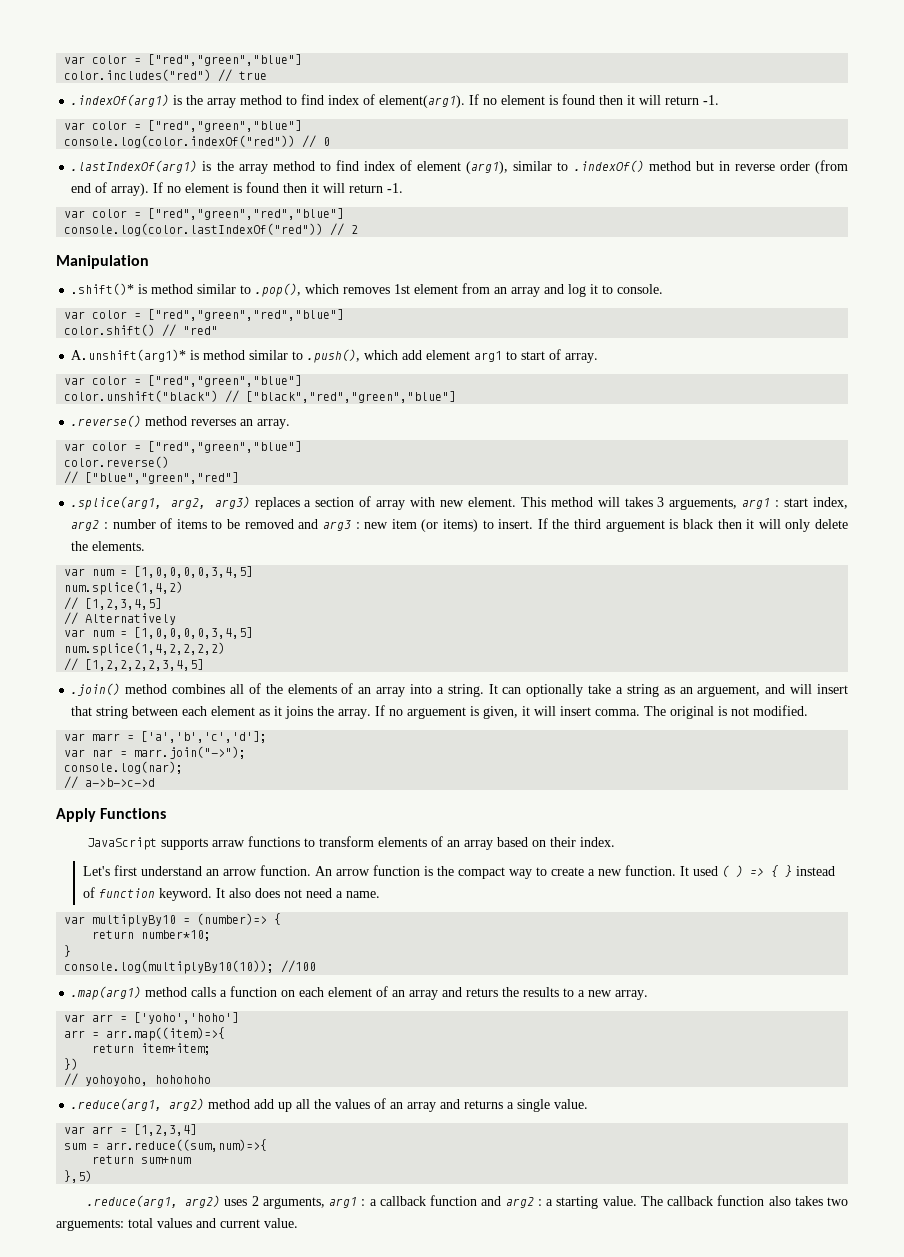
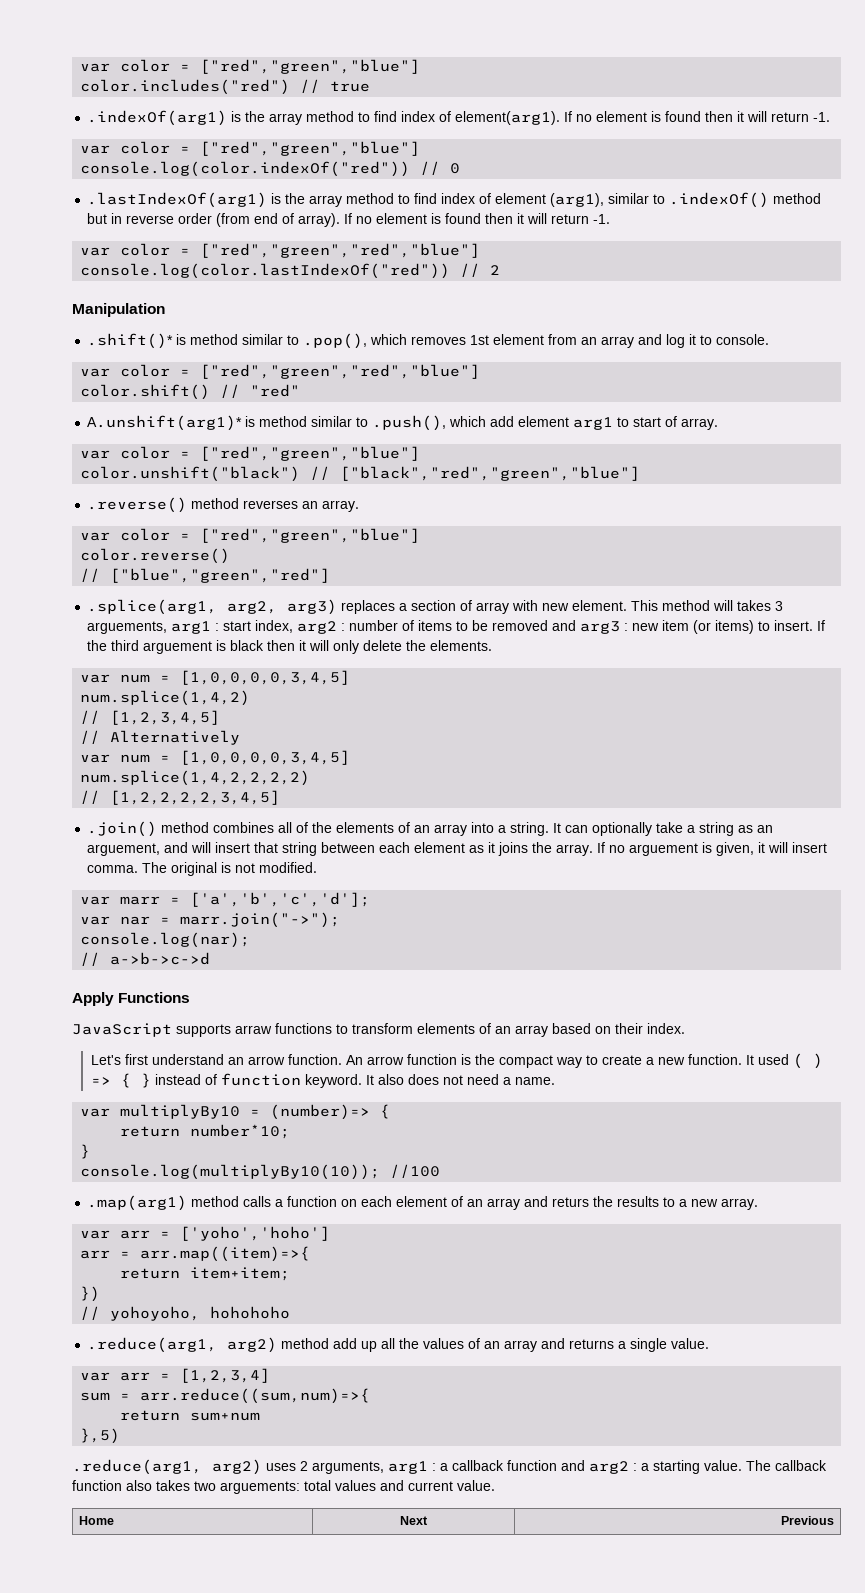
+ Home | Next | Previous

